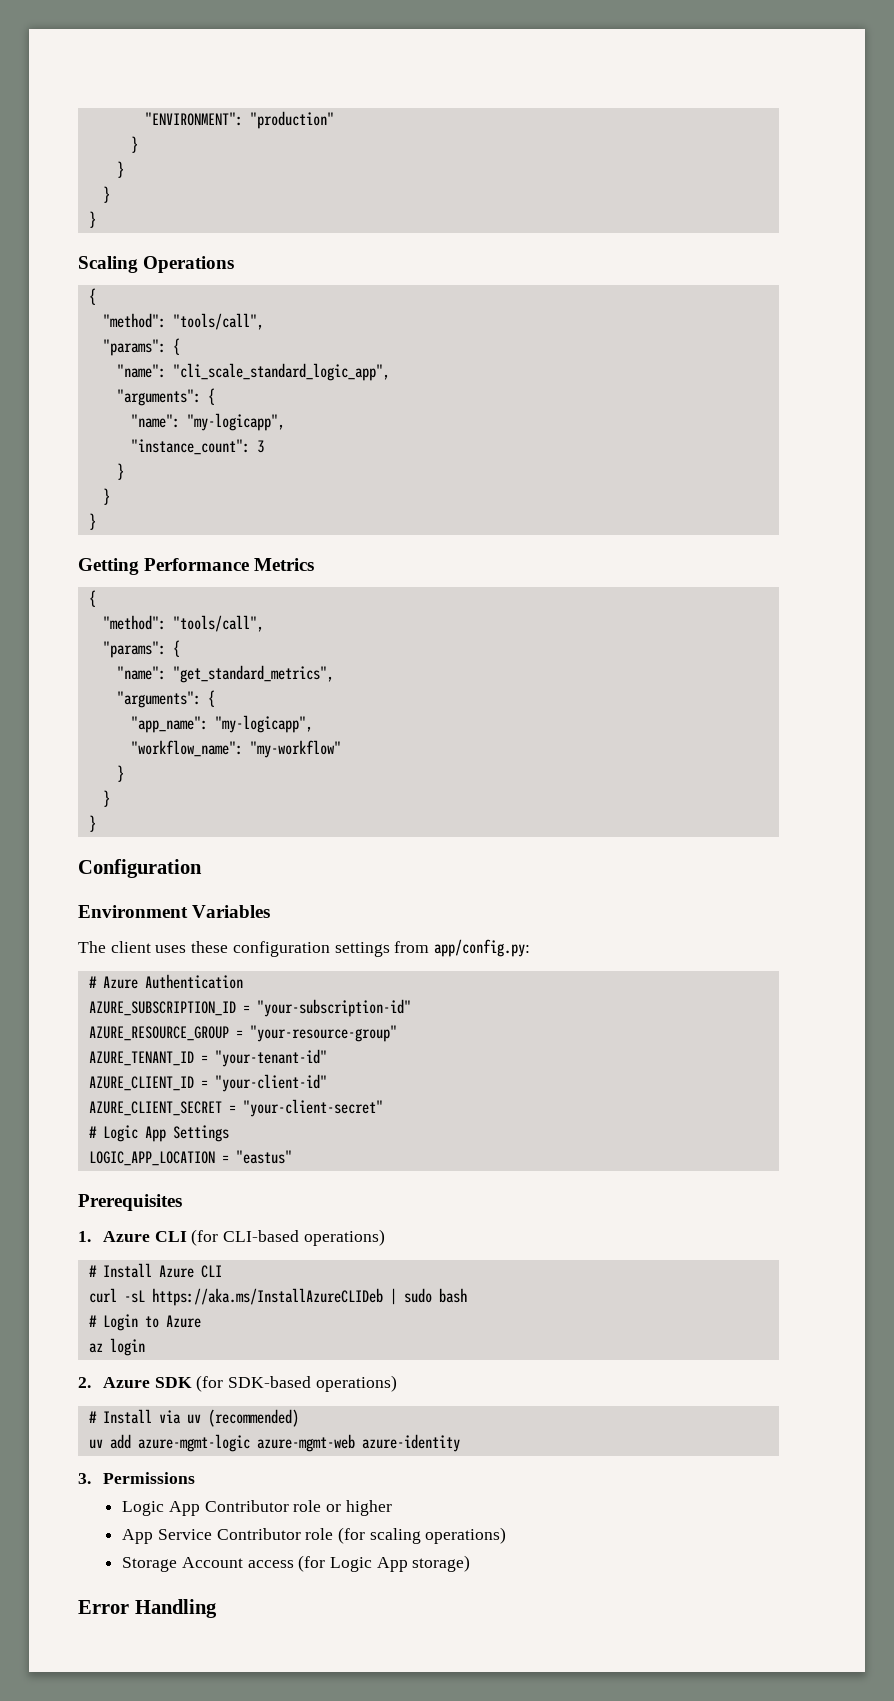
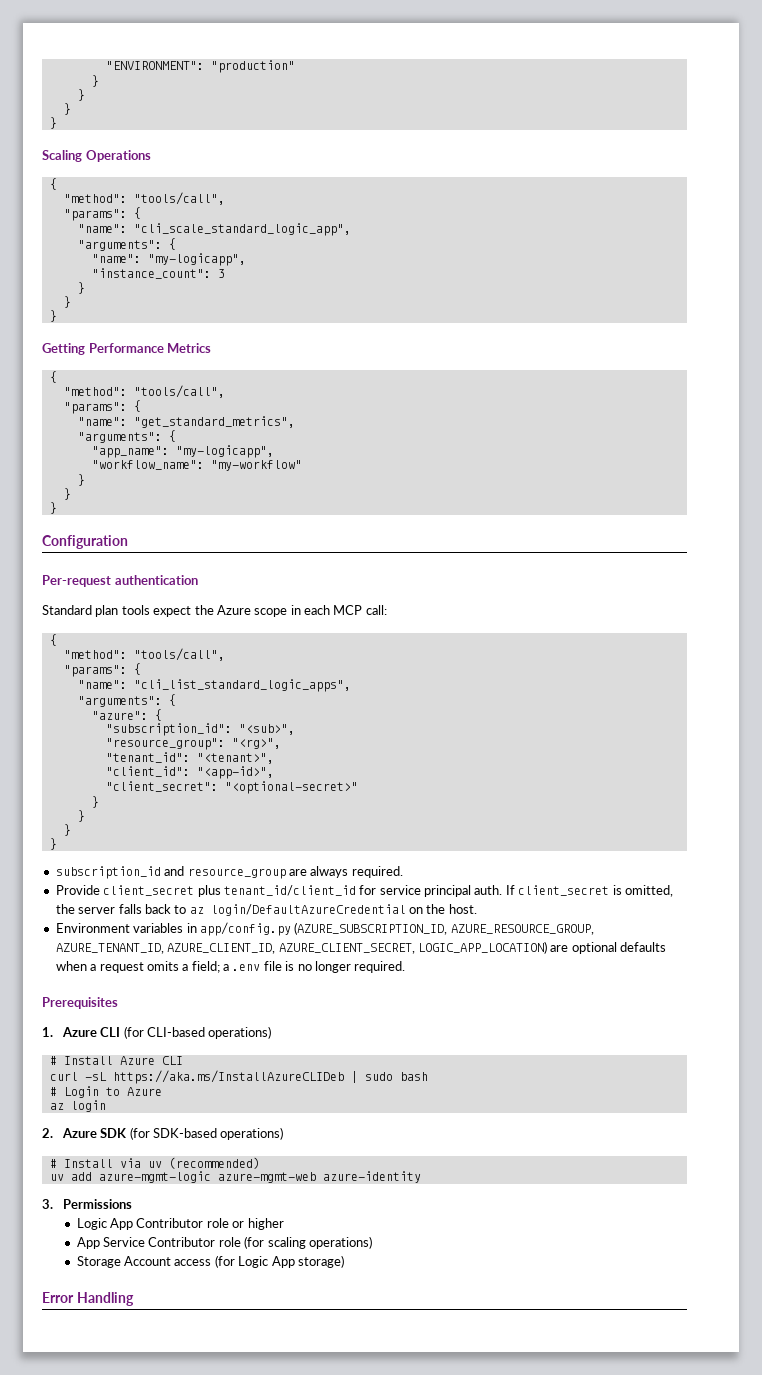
- Environment Variables
- The client uses these configuration settings from app/config.py:
- # Azure Authentication
- AZURE_SUBSCRIPTION_ID = "your-subscription-id"
- AZURE_RESOURCE_GROUP = "your-resource-group"
- AZURE_TENANT_ID = "your-tenant-id"
- AZURE_CLIENT_ID = "your-client-id"
- AZURE_CLIENT_SECRET = "your-client-secret"
- # Logic App Settings
- LOGIC_APP_LOCATION = "eastus"
+ Per-request authentication
+ Standard plan tools expect the Azure scope in each MCP call:
+ {
+ "method": "tools/call",
+ "params": {
+ "name": "cli_list_standard_logic_apps",
+ "arguments": {
+ "azure": {
+ "subscription_id": "<sub>",
+ "resource_group": "<rg>",
+ "tenant_id": "<tenant>",
+ "client_id": "<app-id>",
+ "client_secret": "<optional-secret>"
+ }
+ }
+ }
+ }
+ subscription_id and resource_group are always required.
+ Provide client_secret plus tenant_id/client_id for service principal auth. If client_secret is omitted, the server falls back to az login/DefaultAzureCredential on the host.
+ Environment variables in app/config.py (AZURE_SUBSCRIPTION_ID, AZURE_RESOURCE_GROUP, AZURE_TENANT_ID, AZURE_CLIENT_ID, AZURE_CLIENT_SECRET, LOGIC_APP_LOCATION) are optional defaults when a request omits a field; a .env file is no longer required.

